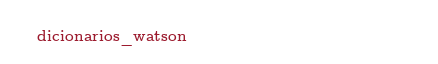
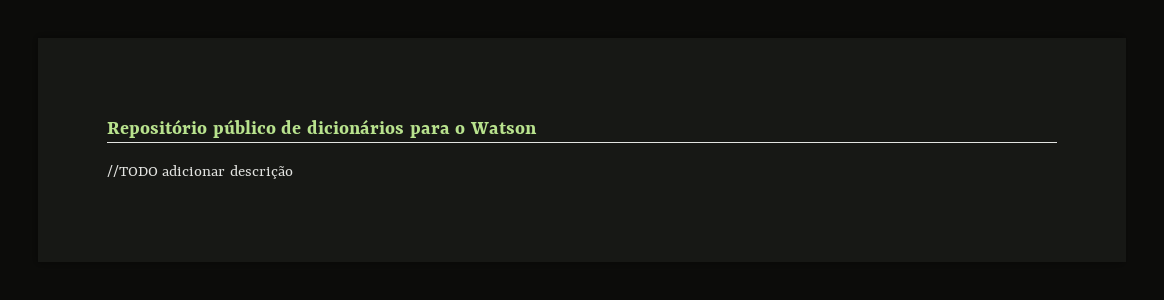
- dicionarios_watson
+ Repositório público de dicionários para o Watson
+ //TODO adicionar descrição

